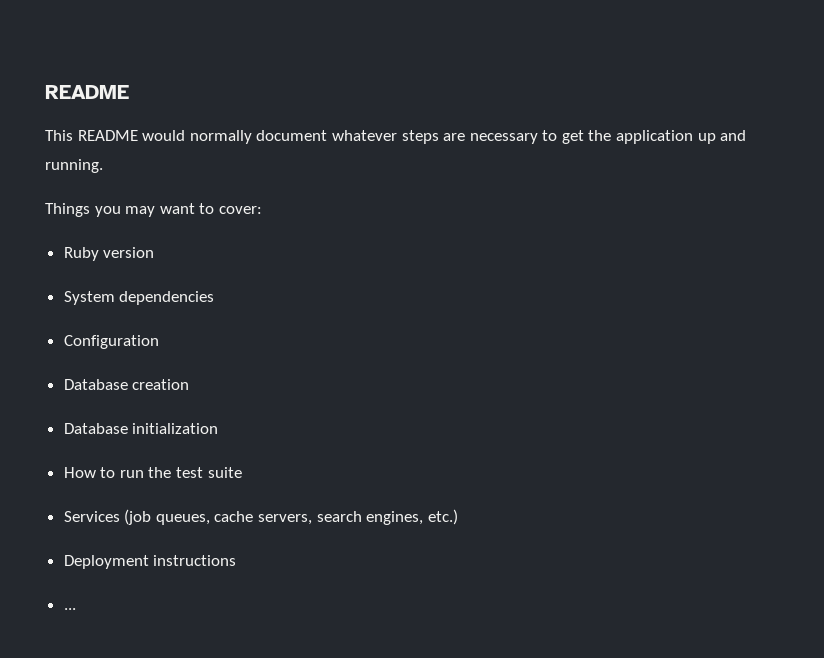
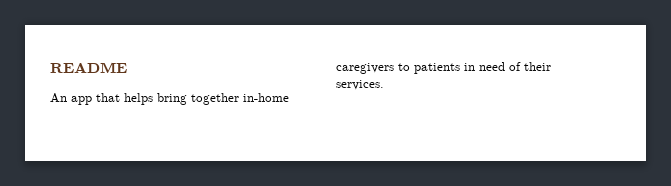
- This README would normally document whatever steps are necessary to get the application up and running.
- Things you may want to cover:
- Ruby version
- System dependencies
- Configuration
- Database creation
- Database initialization
- How to run the test suite
- Services (job queues, cache servers, search engines, etc.)
- Deployment instructions
- ...
+ An app that helps bring together in-home caregivers to patients in need of their services.

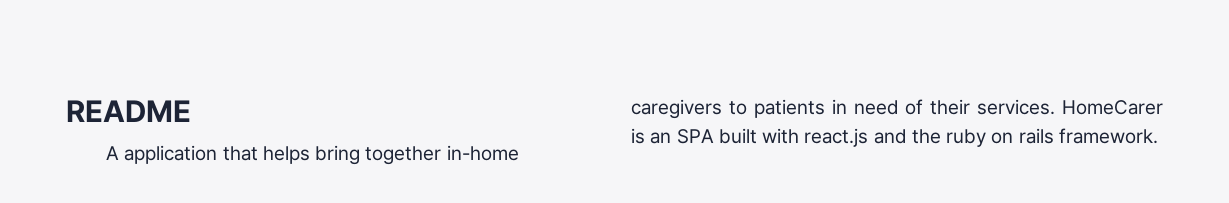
- An app that helps bring together in-home caregivers to patients in need of their services.
+ A application that helps bring together in-home caregivers to patients in need of their services.
+ HomeCarer is an SPA built with react.js and the ruby on rails framework.

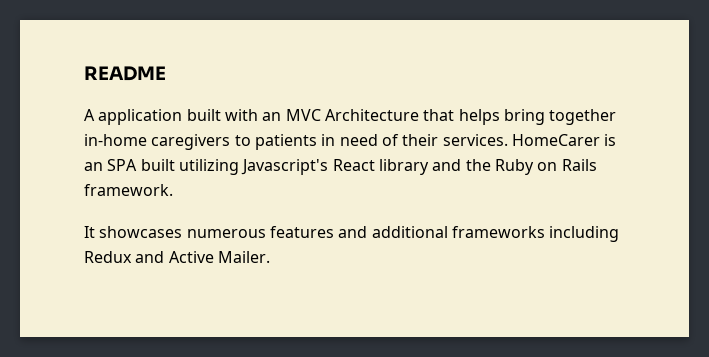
- A application that helps bring together in-home caregivers to patients in need of their services.
+ A application built with an MVC Architecture that helps bring together in-home caregivers to patients in need of their services.
- HomeCarer is an SPA built with react.js and the ruby on rails framework.
+ HomeCarer is an SPA built utilizing Javascript's React library and the Ruby on Rails framework.
+ It showcases numerous features and additional frameworks including Redux and Active Mailer.

